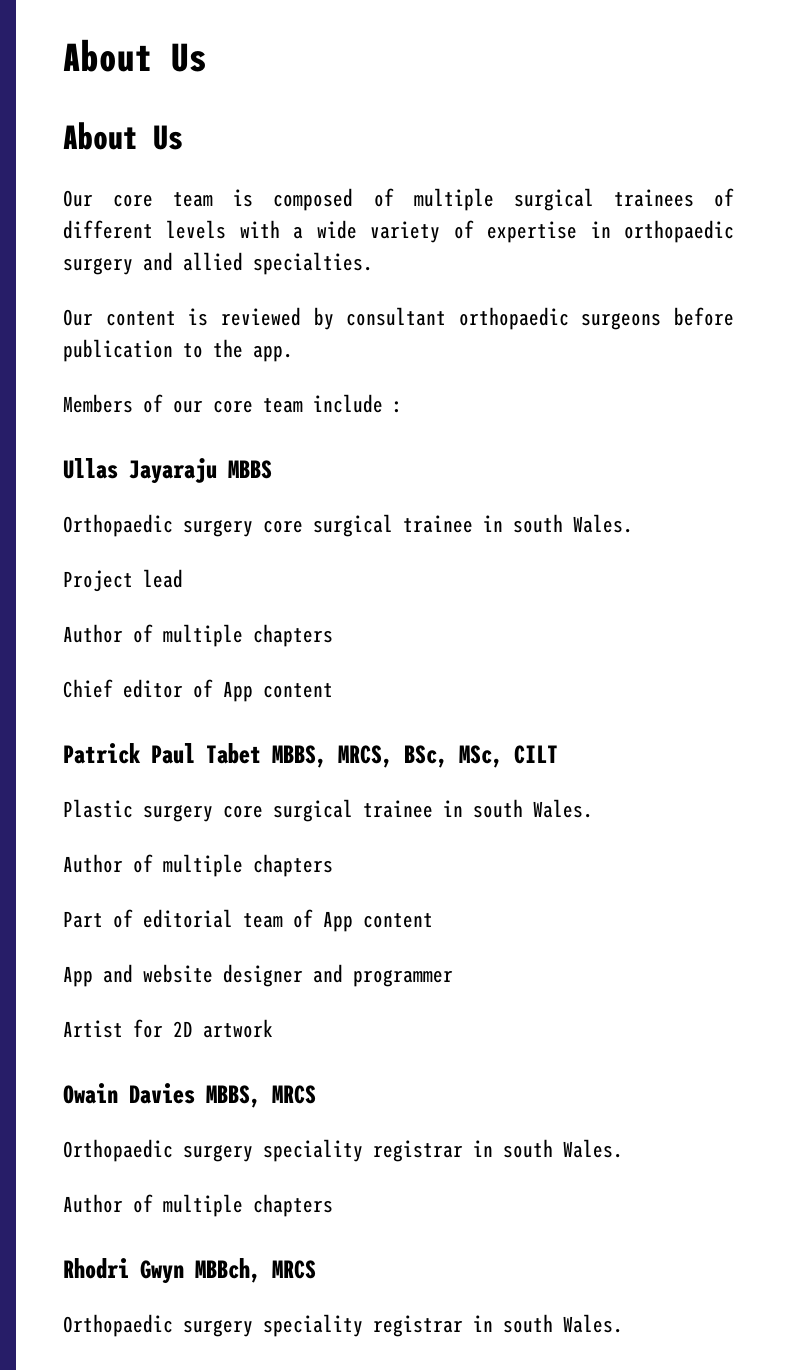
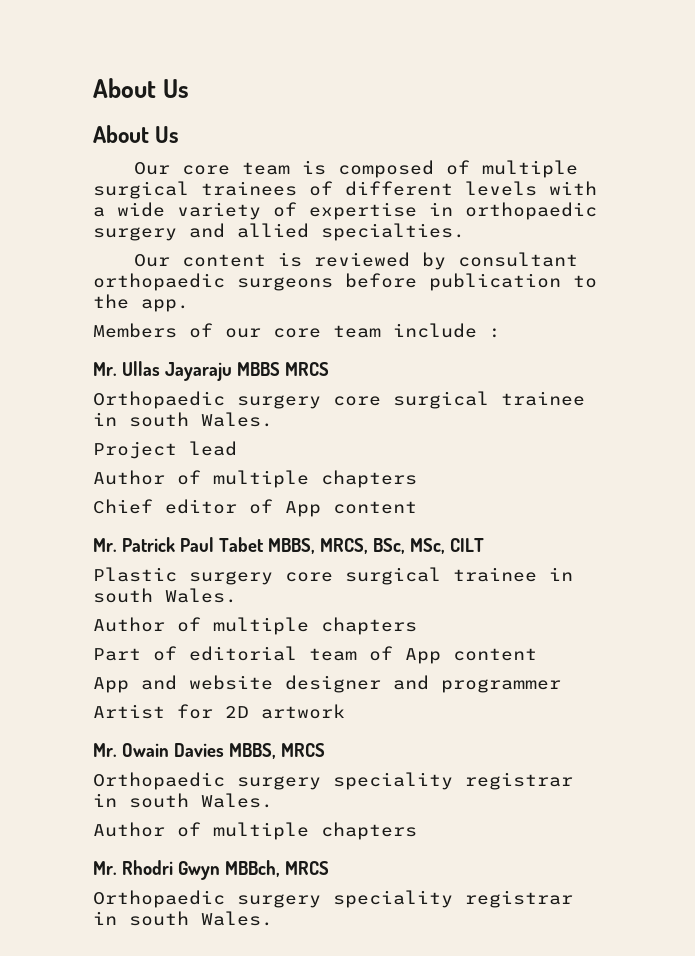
- Ullas Jayaraju MBBS
+ Mr. Ullas Jayaraju MBBS MRCS
- Patrick Paul Tabet MBBS, MRCS, BSc, MSc, CILT
+ Mr. Patrick Paul Tabet MBBS, MRCS, BSc, MSc, CILT
- Owain Davies MBBS, MRCS
+ Mr. Owain Davies MBBS, MRCS
- Rhodri Gwyn MBBch, MRCS
+ Mr. Rhodri Gwyn MBBch, MRCS

